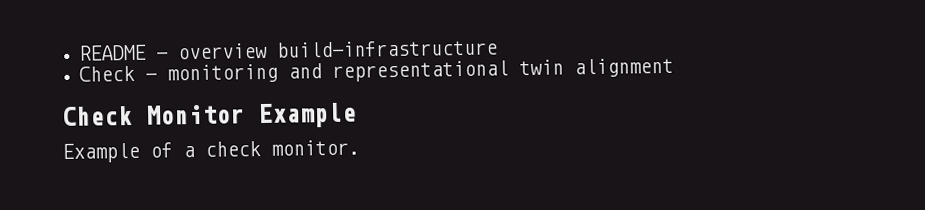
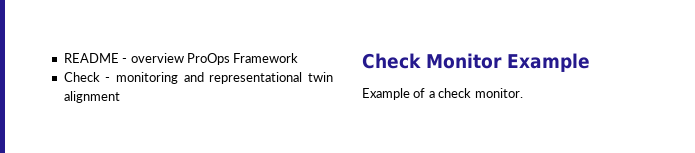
- README - overview build-infrastructure
+ README - overview ProOps Framework

